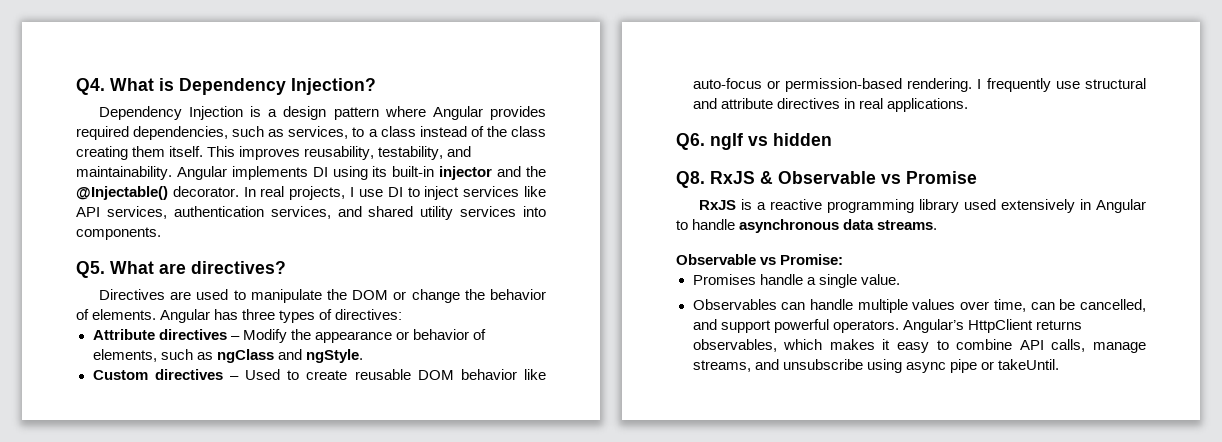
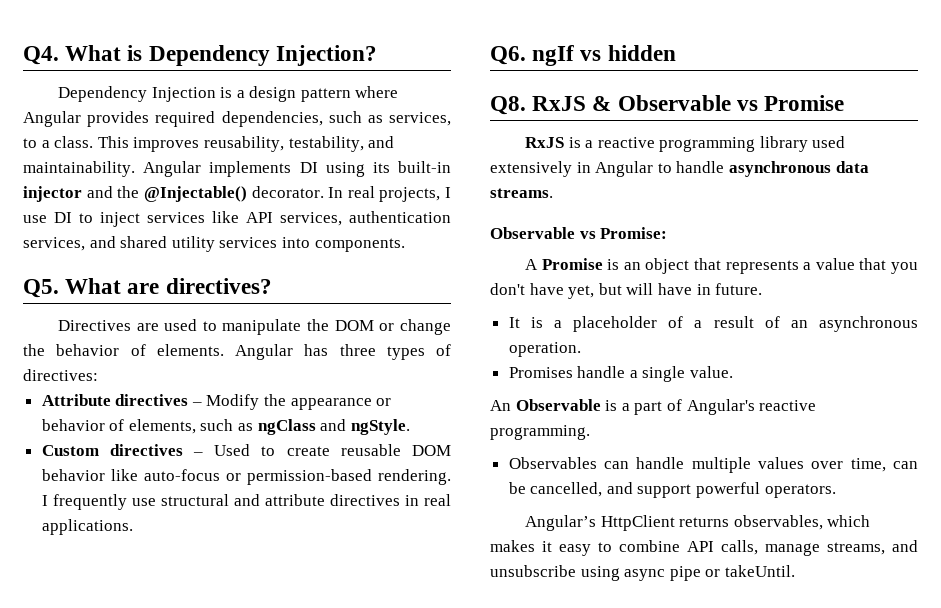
- Dependency Injection is a design pattern where Angular provides required dependencies, such as services, to a class instead of the class creating them itself.
+ Dependency Injection is a design pattern where Angular provides required dependencies, such as services, to a class.
+ A Promise is an object that represents a value that you don't have yet, but will have in future.
+ It is a placeholder of a result of an asynchronous operation.
+ An Observable is a part of Angular's reactive programming.
- Observables can handle multiple values over time, can be cancelled, and support powerful operators. Angular’s HttpClient returns observables, which makes it easy to combine API calls, manage streams, and unsubscribe using async pipe or takeUntil.
+ Observables can handle multiple values over time, can be cancelled, and support powerful operators.
+ Angular’s HttpClient returns observables, which makes it easy to combine API calls, manage streams, and unsubscribe using async pipe or takeUntil.

